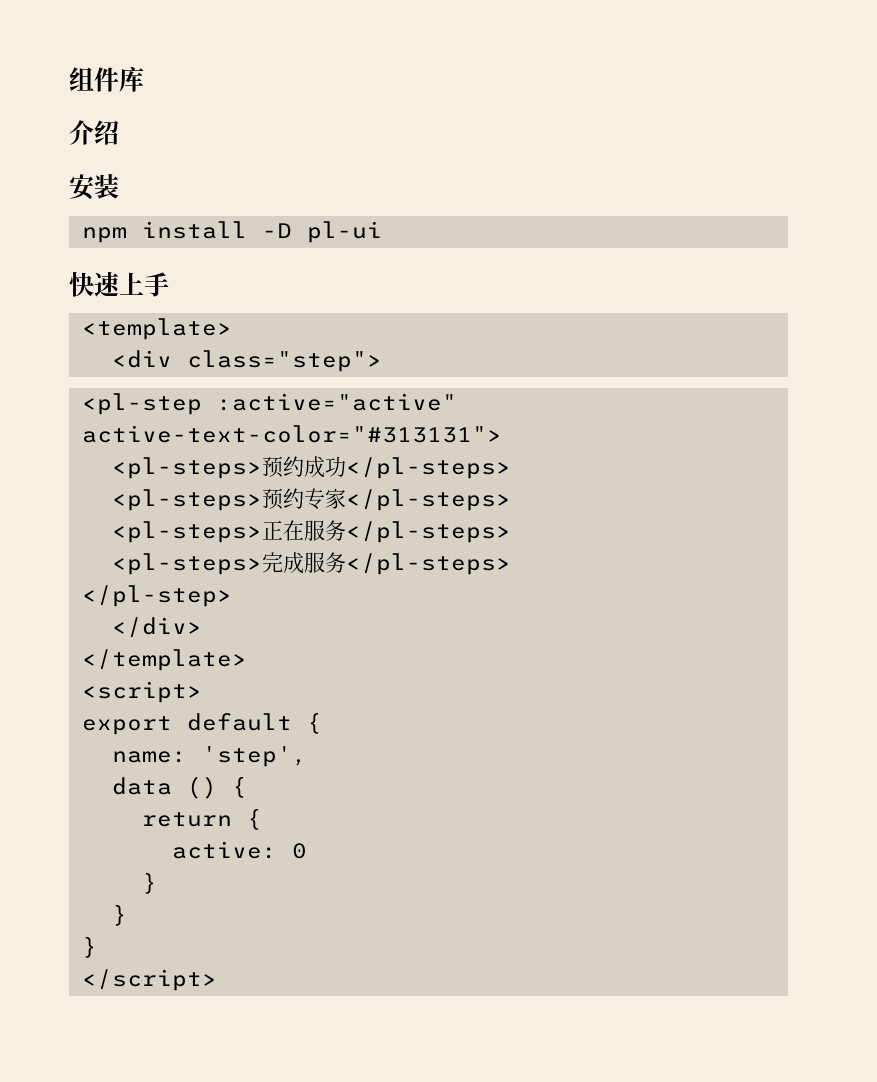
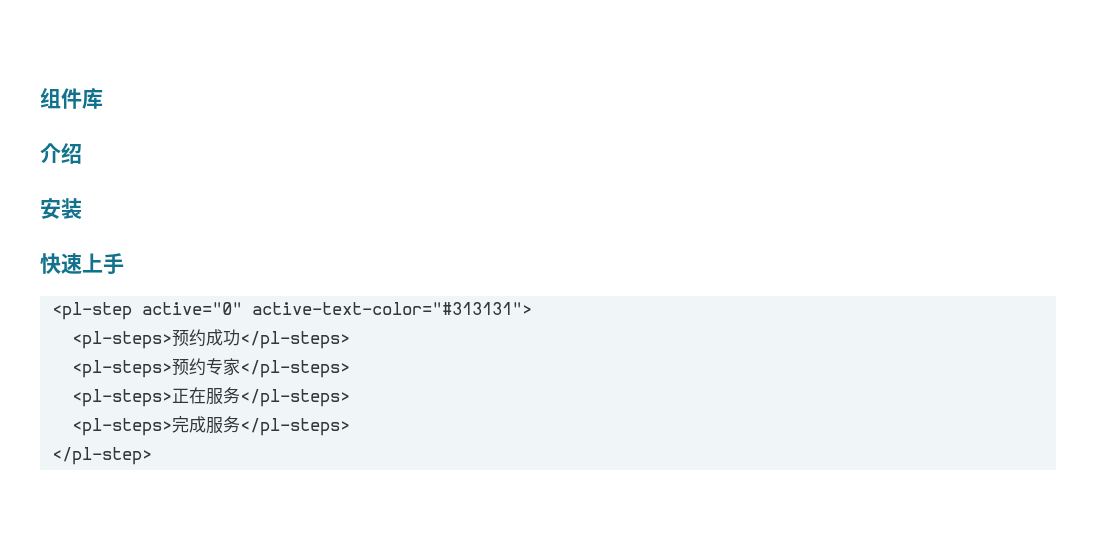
- npm install -D pl-ui
- <template>
- <div class="step">
- <pl-step :active="active" active-text-color="#313131">
+ <pl-step active="0" active-text-color="#313131">
- </div>
- </template>
- <script>
- export default {
- name: 'step',
- data () {
- return {
- active: 0
- }
- }
- }
- </script>

